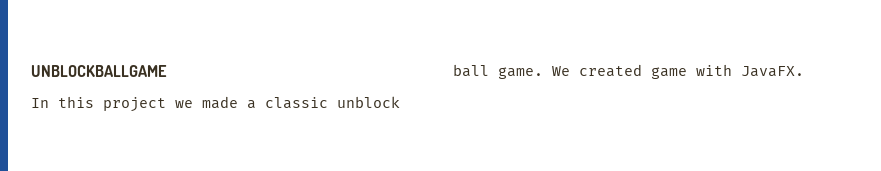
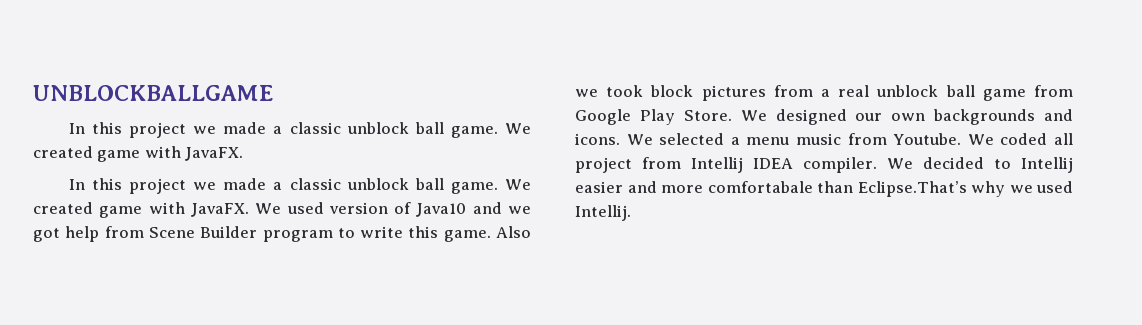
+ In this project we made a classic unblock ball game. We created game with JavaFX. We used version of Java10 and we got help from Scene Builder program to write this game. Also we took block pictures from a real unblock ball game from Google Play Store. We designed our own backgrounds and icons. We selected a menu music from Youtube. We coded all project from Intellij IDEA compiler. We decided to Intellij easier and more comfortabale than Eclipse.That’s why we used Intellij.

